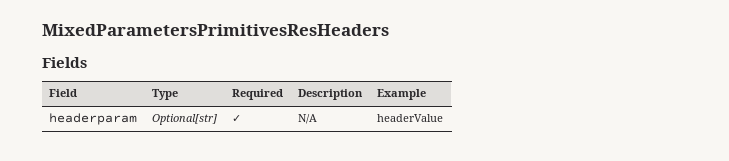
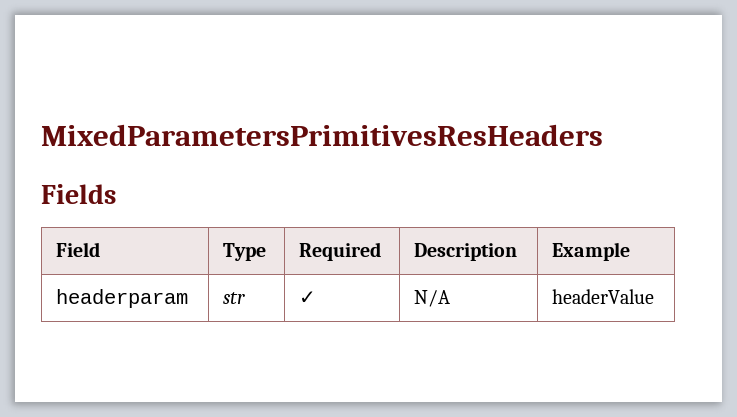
- headerparam | Optional[str] | ✓ | N/A | headerValue
+ headerparam | str | ✓ | N/A | headerValue

